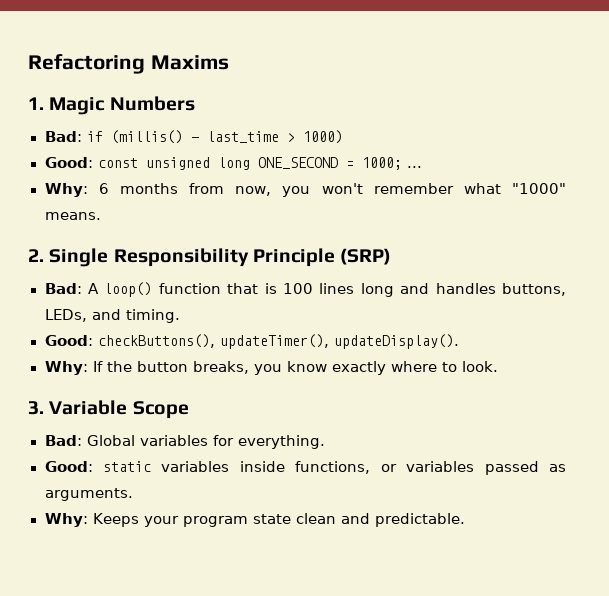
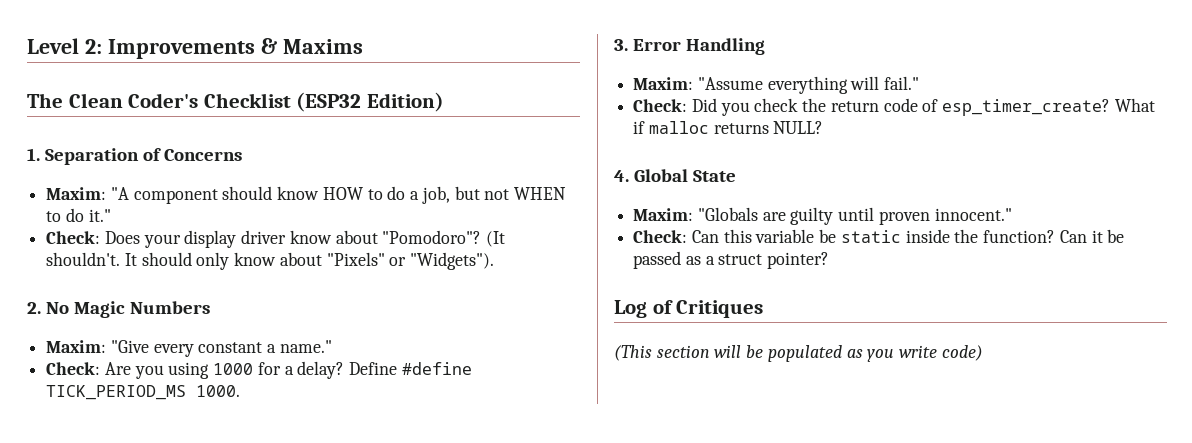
- Refactoring Maxims
- 1. Magic Numbers
- Bad: if (millis() - last_time > 1000)
- Good: const unsigned long ONE_SECOND = 1000; ...
- Why: 6 months from now, you won't remember what "1000" means.
- 2. Single Responsibility Principle (SRP)
- Bad: A loop() function that is 100 lines long and handles buttons, LEDs, and timing.
- Good: checkButtons(), updateTimer(), updateDisplay().
- Why: If the button breaks, you know exactly where to look.
- 3. Variable Scope
- Bad: Global variables for everything.
- Good: static variables inside functions, or variables passed as arguments.
- Why: Keeps your program state clean and predictable.
+ Level 2: Improvements & Maxims
+ The Clean Coder's Checklist (ESP32 Edition)
+ 1. Separation of Concerns
+ Maxim: "A component should know HOW to do a job, but not WHEN to do it."
+ Check: Does your display driver know about "Pomodoro"? (It shouldn't. It should only know about "Pixels" or "Widgets").
+ 2. No Magic Numbers
+ Maxim: "Give every constant a name."
+ Check: Are you using 1000 for a delay? Define #define TICK_PERIOD_MS 1000.
+ 3. Error Handling
+ Maxim: "Assume everything will fail."
+ Check: Did you check the return code of esp_timer_create? What if malloc returns NULL?
+ 4. Global State
+ Maxim: "Globals are guilty until proven innocent."
+ Check: Can this variable be static inside the function? Can it be passed as a struct pointer?
+ Log of Critiques
+ (This section will be populated as you write code)

